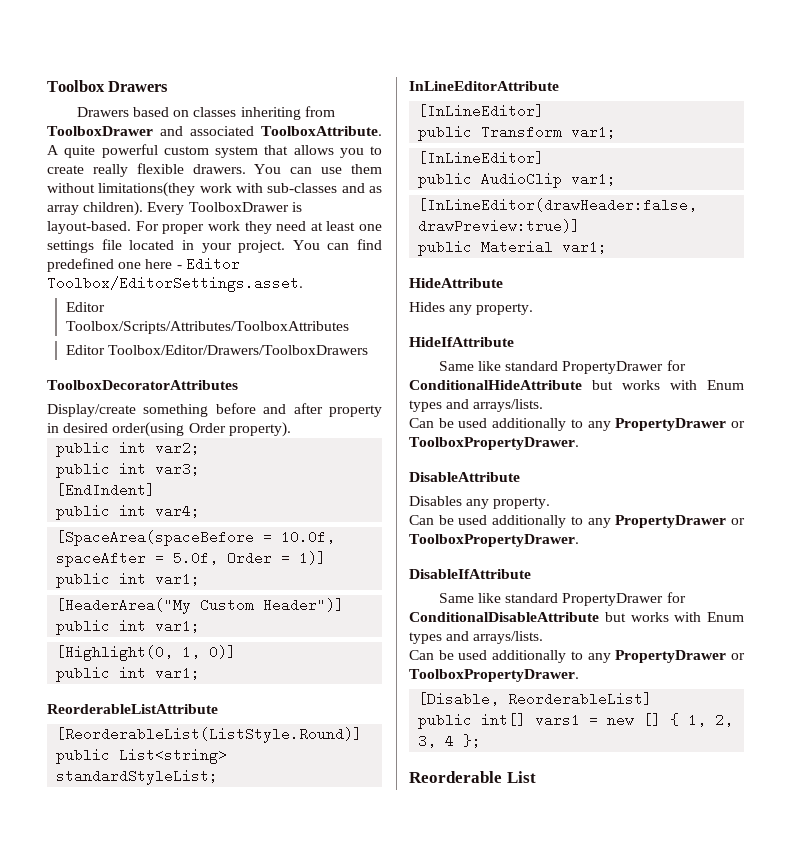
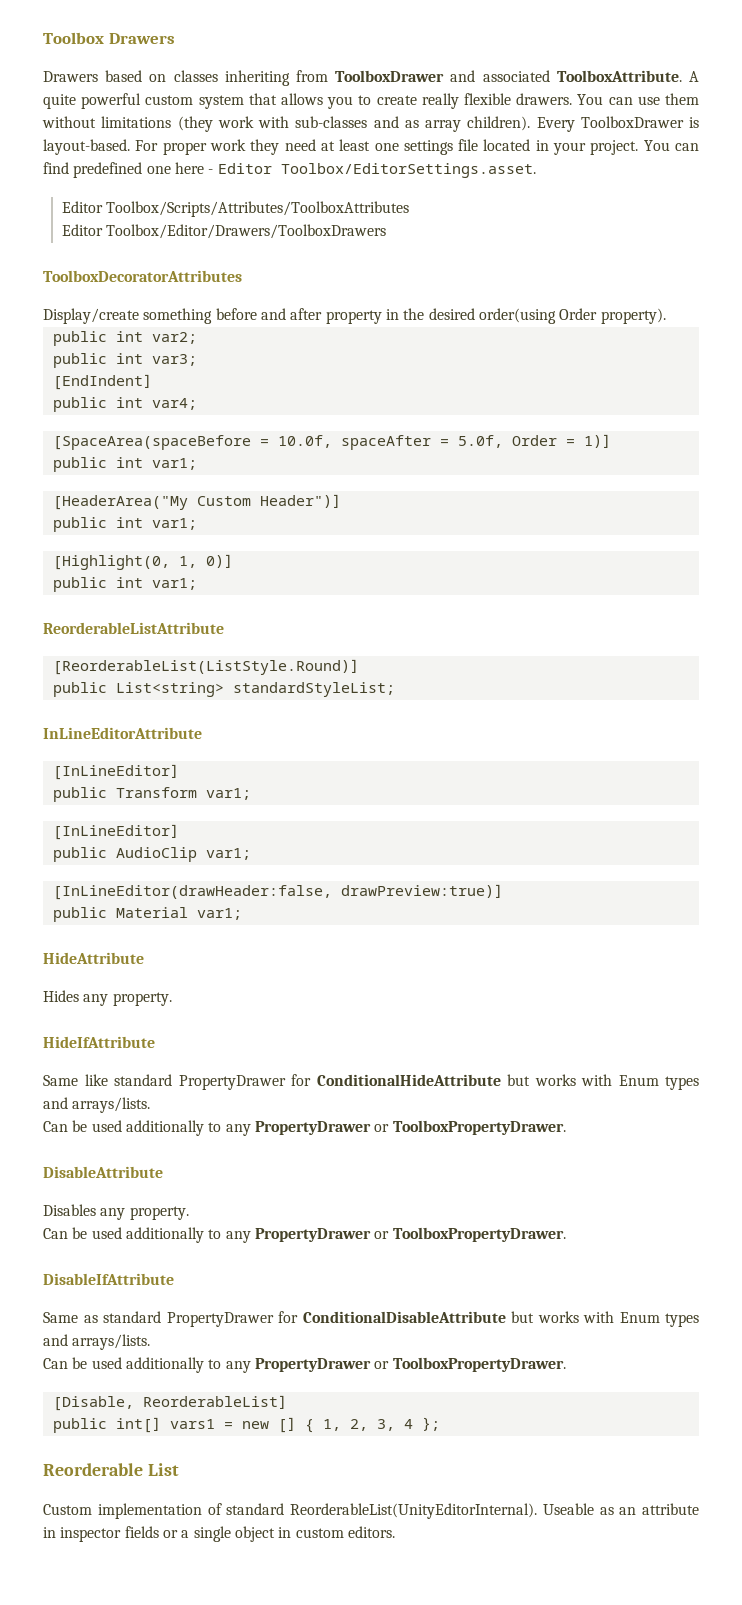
- You can use them without limitations(they work with sub-classes and as array children).
+ You can use them without limitations (they work with sub-classes and as array children).
- Display/create something before and after property in desired order(using Order property).
+ Display/create something before and after property in the desired order(using Order property).
- Same like standard PropertyDrawer for ConditionalDisableAttribute but works with Enum types and arrays/lists.
+ Same as standard PropertyDrawer for ConditionalDisableAttribute but works with Enum types and arrays/lists.
+ Custom implementation of standard ReorderableList(UnityEditorInternal). Useable as an attribute in inspector fields or a single object in custom editors.

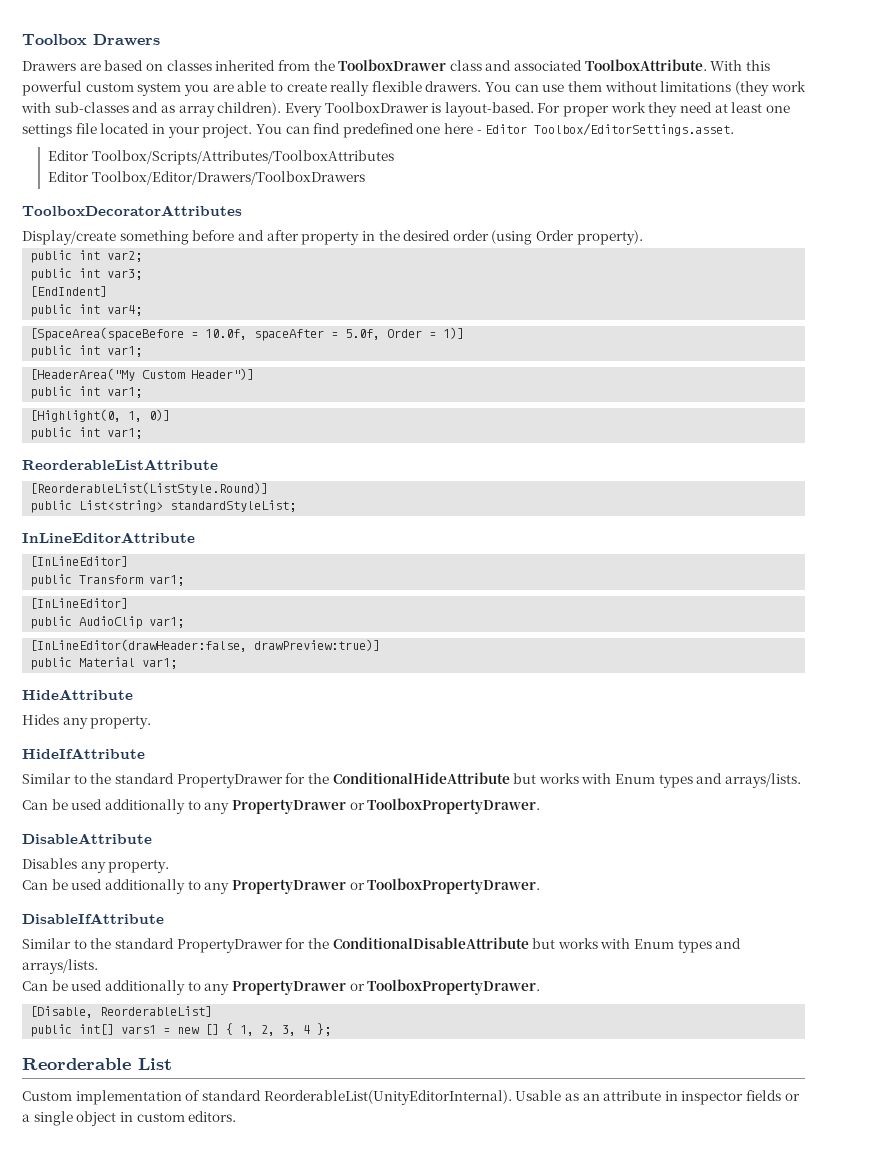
- Drawers based on classes inheriting from ToolboxDrawer and associated ToolboxAttribute.
+ Drawers are based on classes inherited from the ToolboxDrawer class and associated ToolboxAttribute.
- A quite powerful custom system that allows you to create really flexible drawers.
+ With this powerful custom system you are able to create really flexible drawers.
- Display/create something before and after property in the desired order(using Order property).
+ Display/create something before and after property in the desired order (using Order property).
- Same like standard PropertyDrawer for ConditionalHideAttribute but works with Enum types and arrays/lists.
+ Similar to the standard PropertyDrawer for the ConditionalHideAttribute but works with Enum types and arrays/lists.
- Same as standard PropertyDrawer for ConditionalDisableAttribute but works with Enum types and arrays/lists.
+ Similar to the standard PropertyDrawer for the ConditionalDisableAttribute but works with Enum types and arrays/lists.
- Useable as an attribute in inspector fields or a single object in custom editors.
+ Usable as an attribute in inspector fields or a single object in custom editors.

